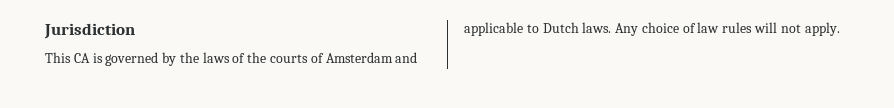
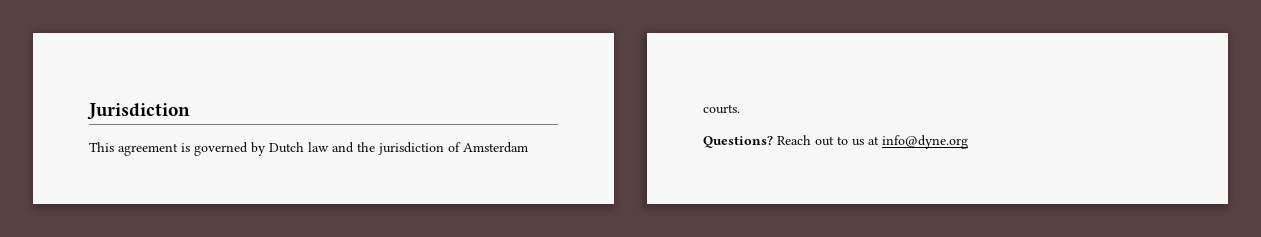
- This CA is governed by the laws of the courts of Amsterdam and applicable to Dutch laws. Any choice of law rules will not apply.
+ This agreement is governed by Dutch law and the jurisdiction of Amsterdam courts.
+ Questions? Reach out to us at info@dyne.org

